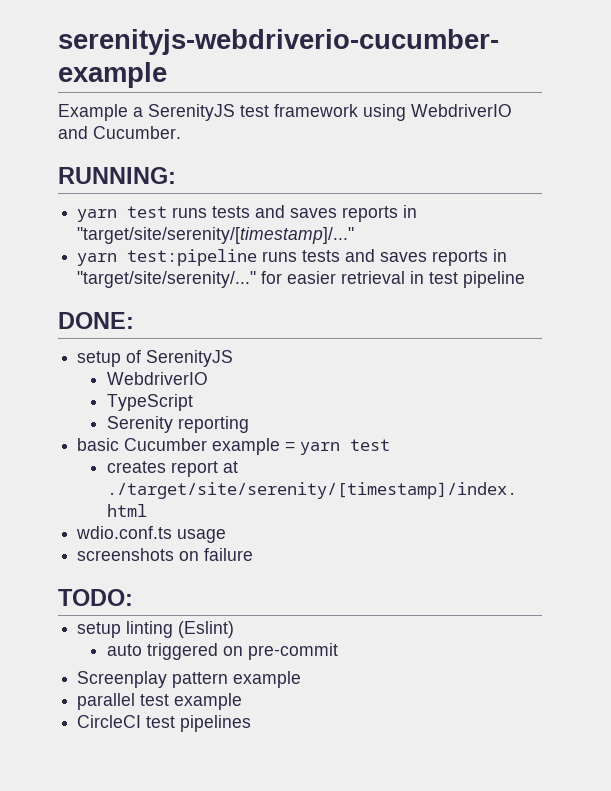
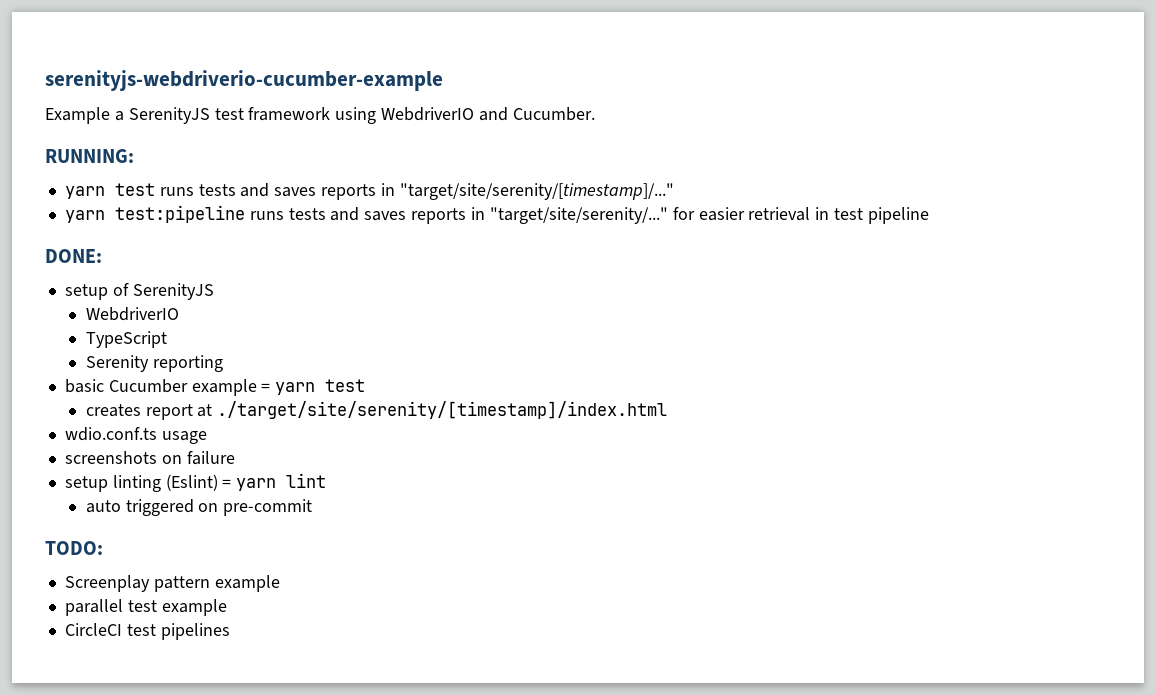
- TODO:
- setup linting (Eslint)
+ setup linting (Eslint) = yarn lint
+ TODO:

